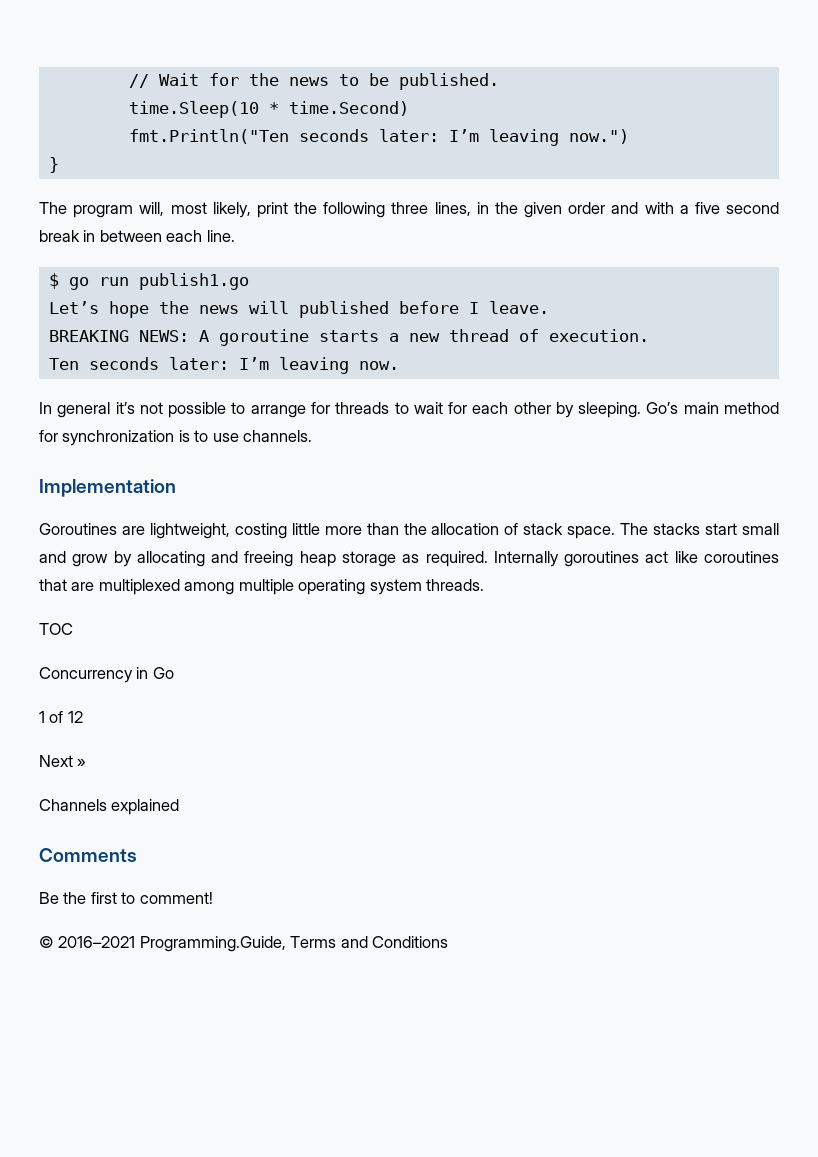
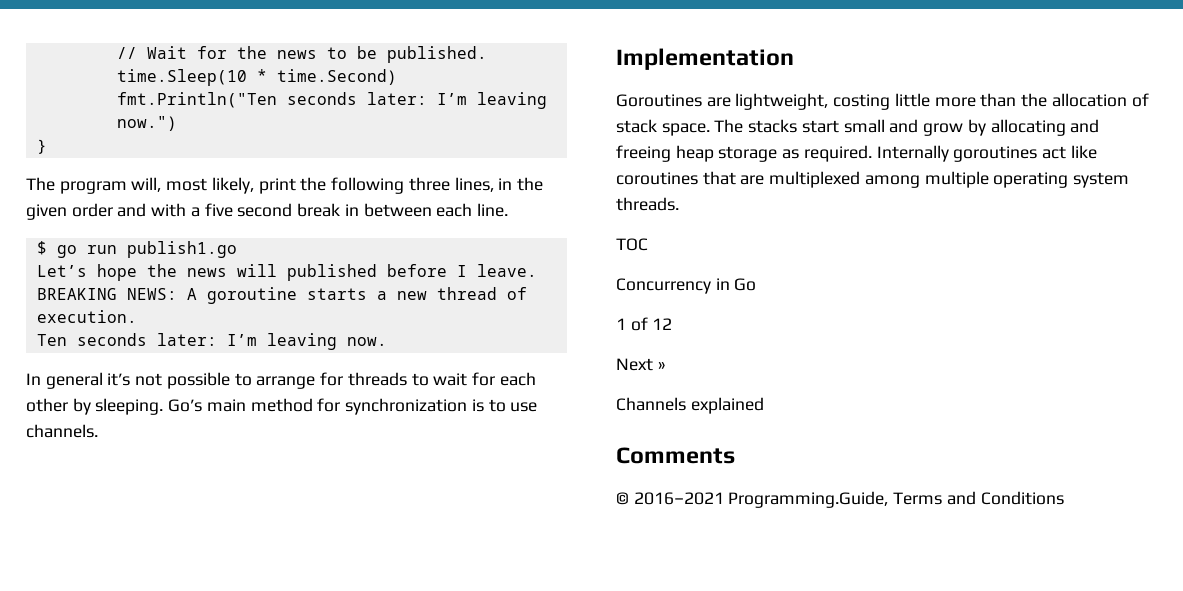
- Be the first to comment!

